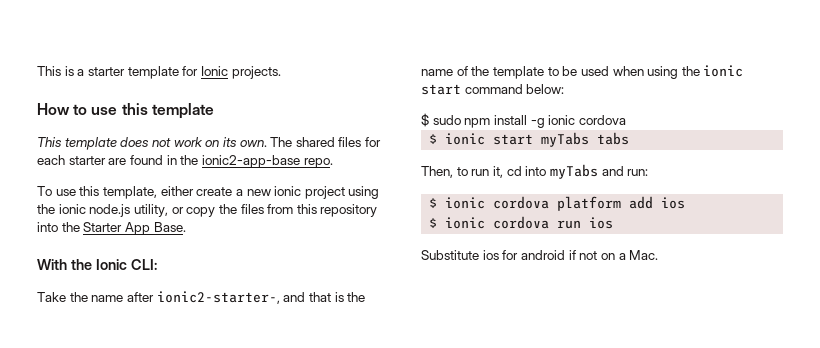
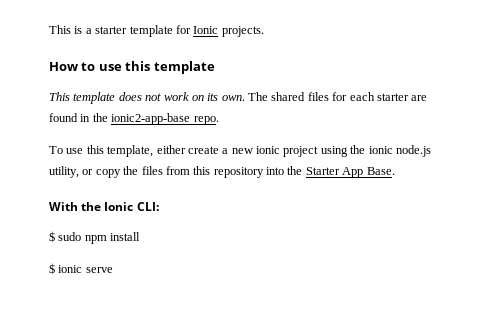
- Take the name after ionic2-starter-, and that is the name of the template to be used when using the ionic start command below:
- $ sudo npm install -g ionic cordova
- $ ionic start myTabs tabs
- Then, to run it, cd into myTabs and run:
- $ ionic cordova platform add ios
- $ ionic cordova run ios
- Substitute ios for android if not on a Mac.
+ $ sudo npm install
+ $ ionic serve

